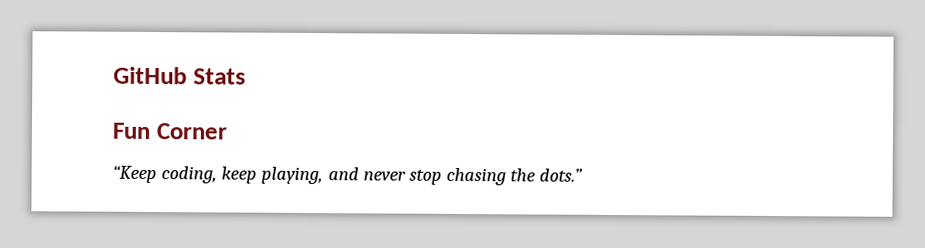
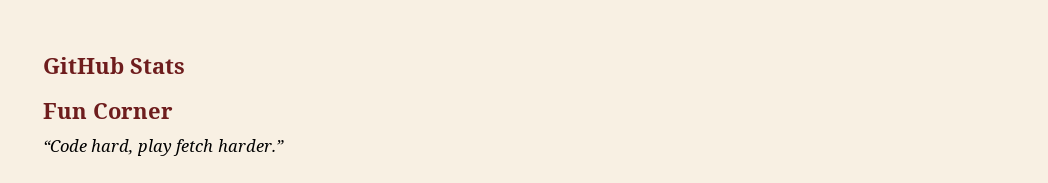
- “Keep coding, keep playing, and never stop chasing the dots.”
+ “Code hard, play fetch harder.”

